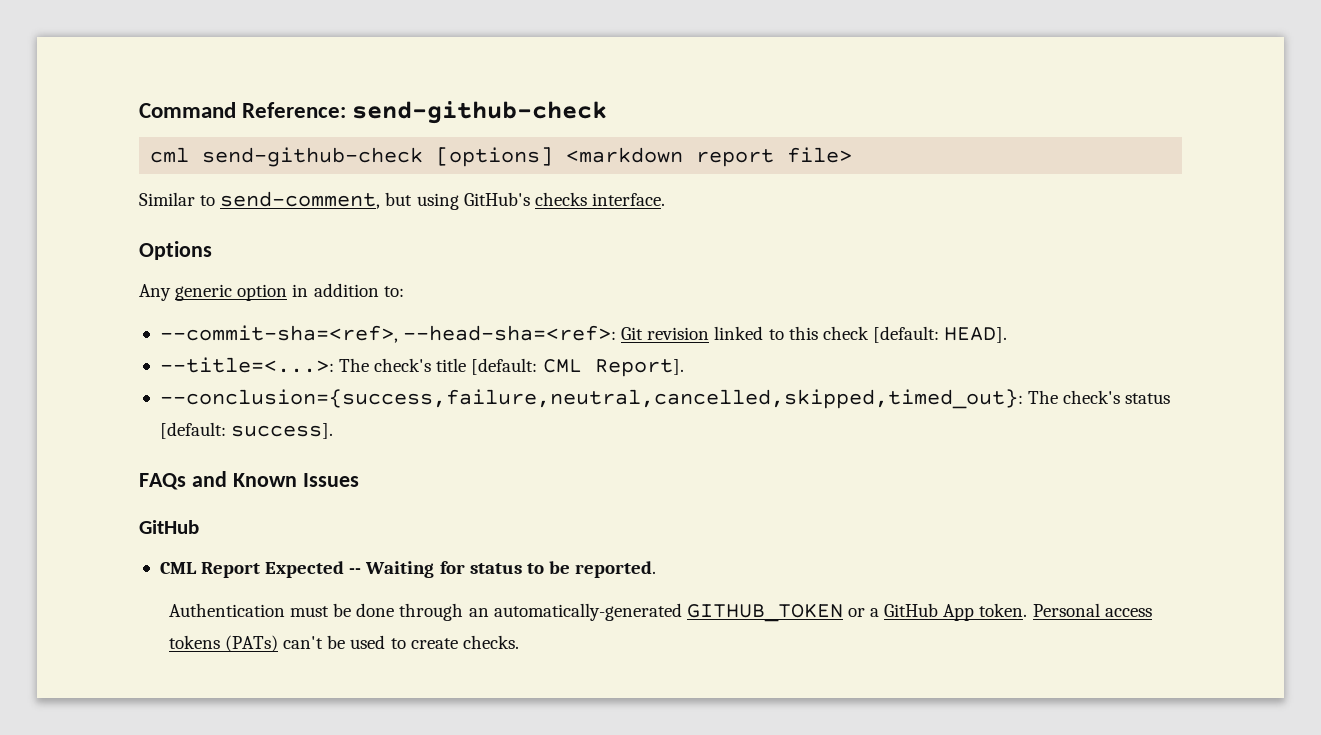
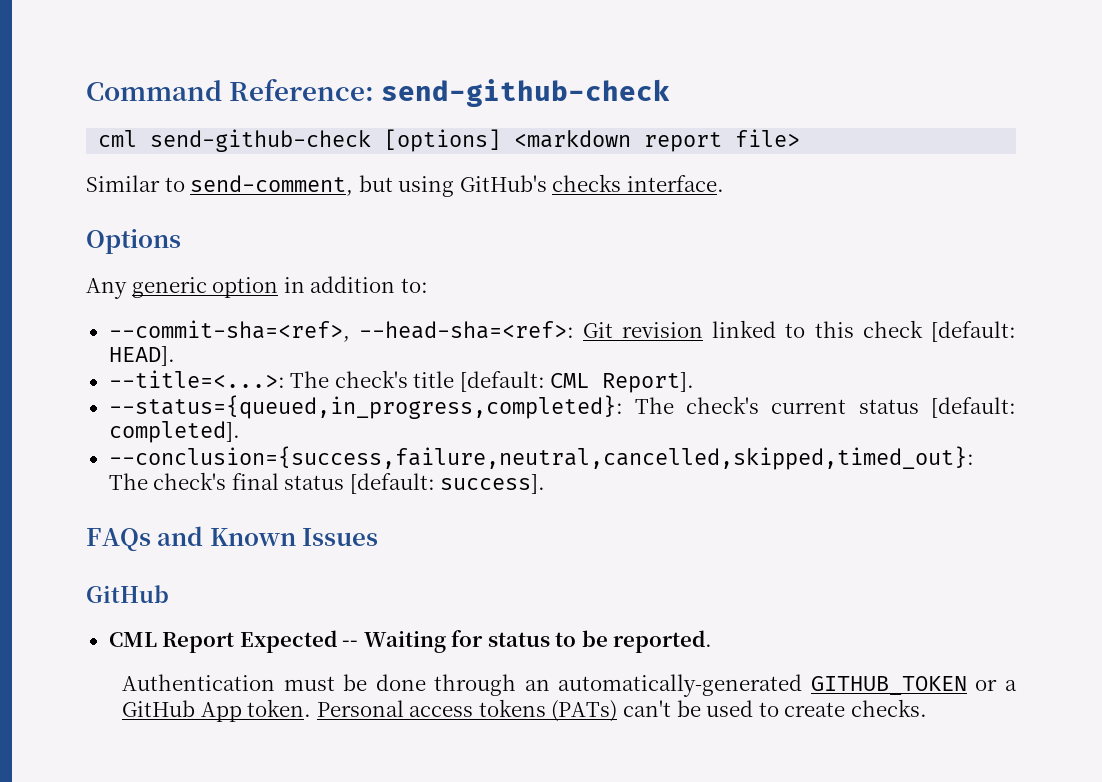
+ --status={queued,in_progress,completed}: The check's current status [default: completed].
- --conclusion={success,failure,neutral,cancelled,skipped,timed_out}: The check's status [default: success].
+ --conclusion={success,failure,neutral,cancelled,skipped,timed_out}: The check's final status [default: success].

